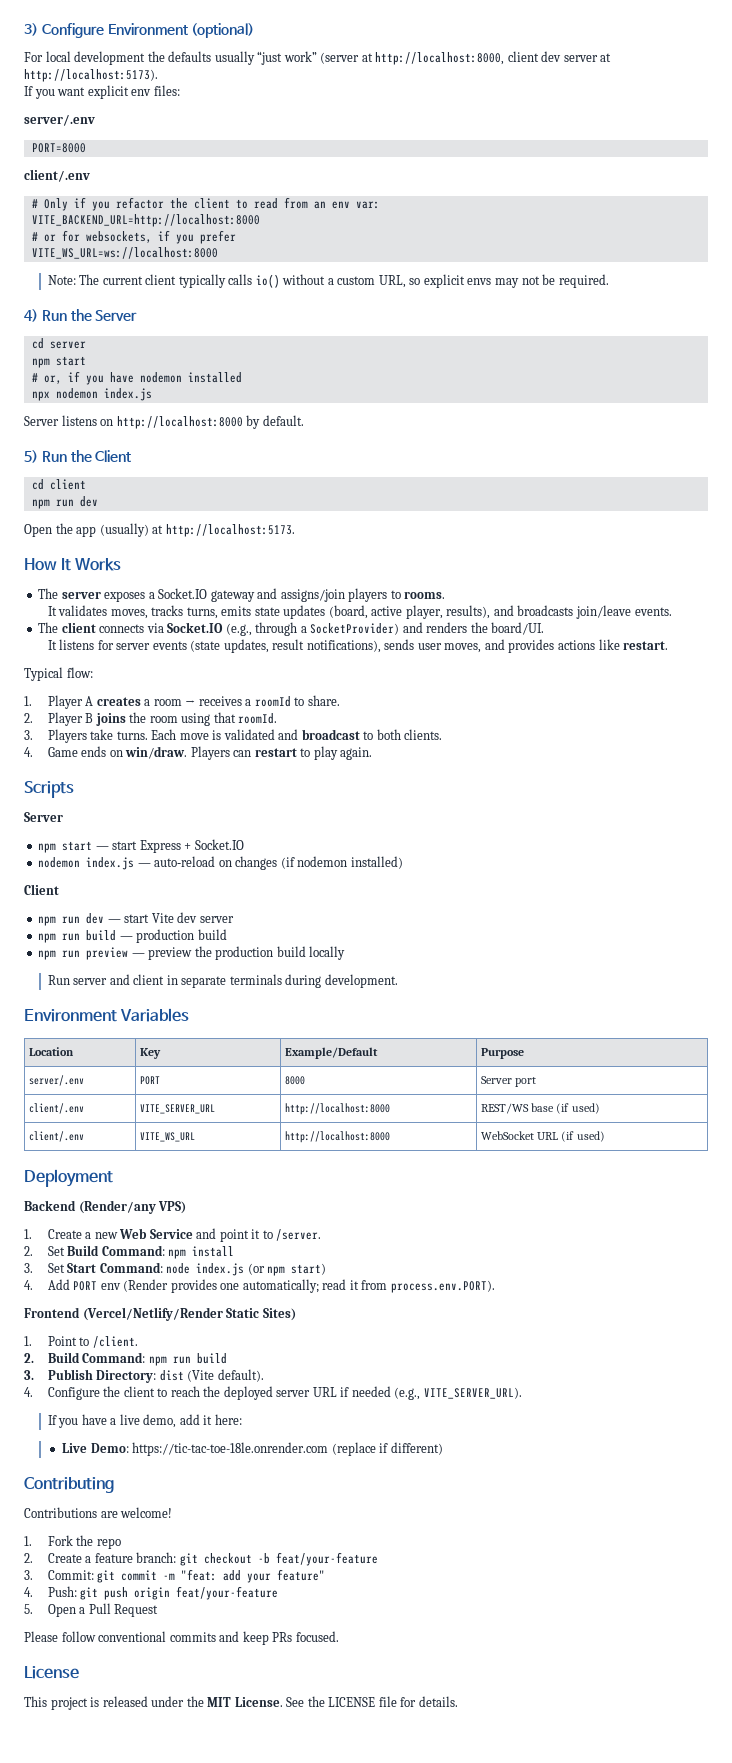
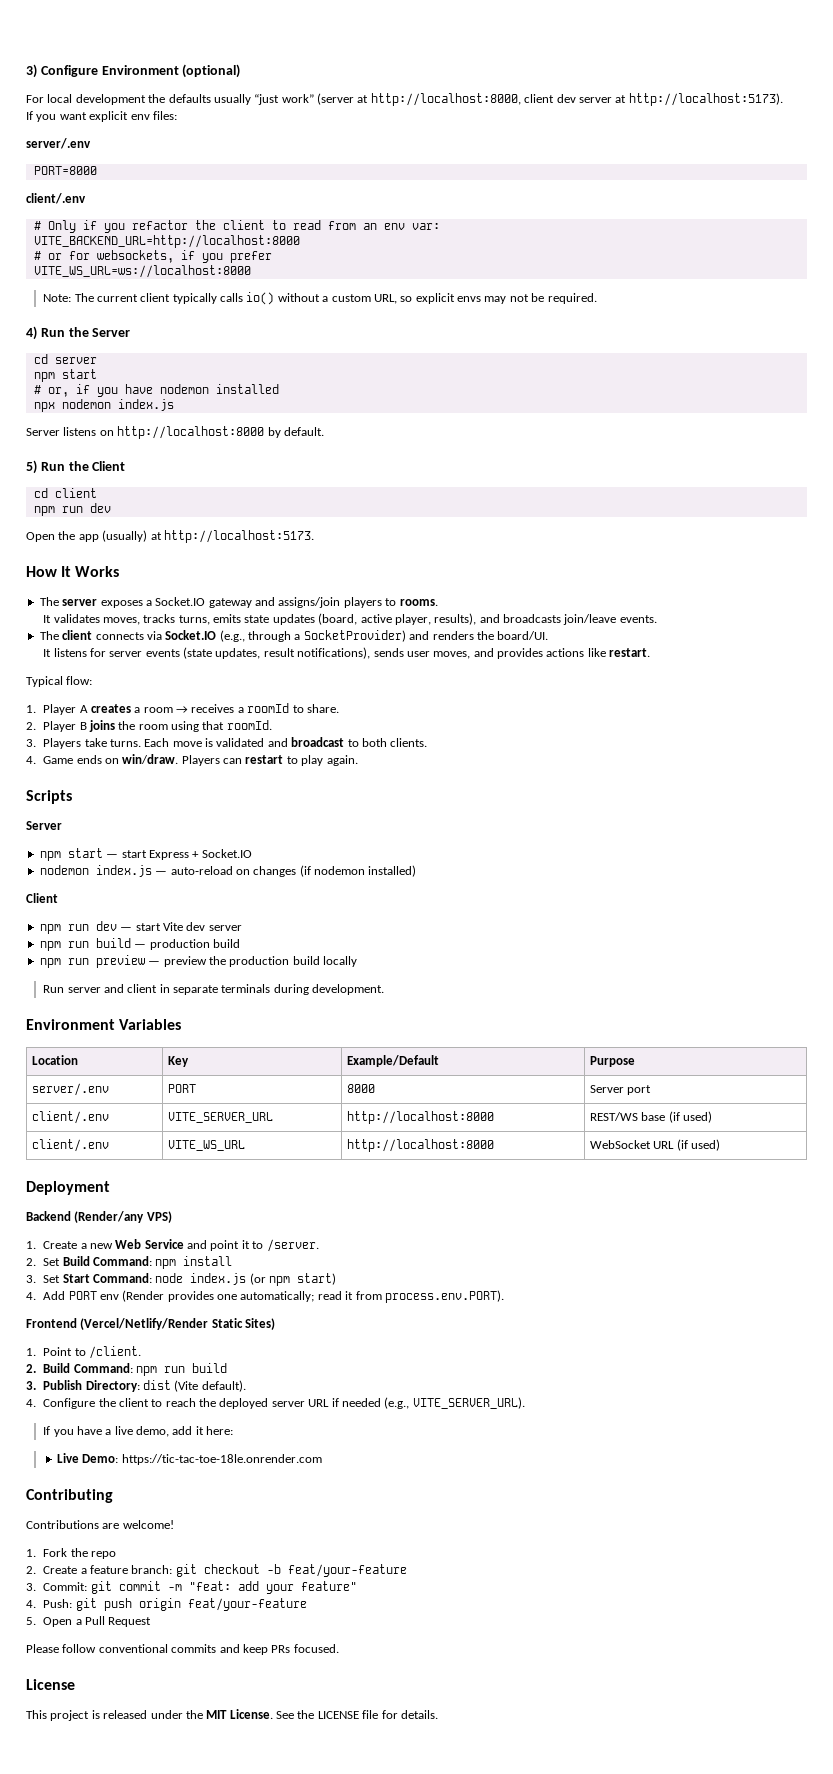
- Live Demo: https://tic-tac-toe-18le.onrender.com (replace if different)
+ Live Demo: https://tic-tac-toe-18le.onrender.com

